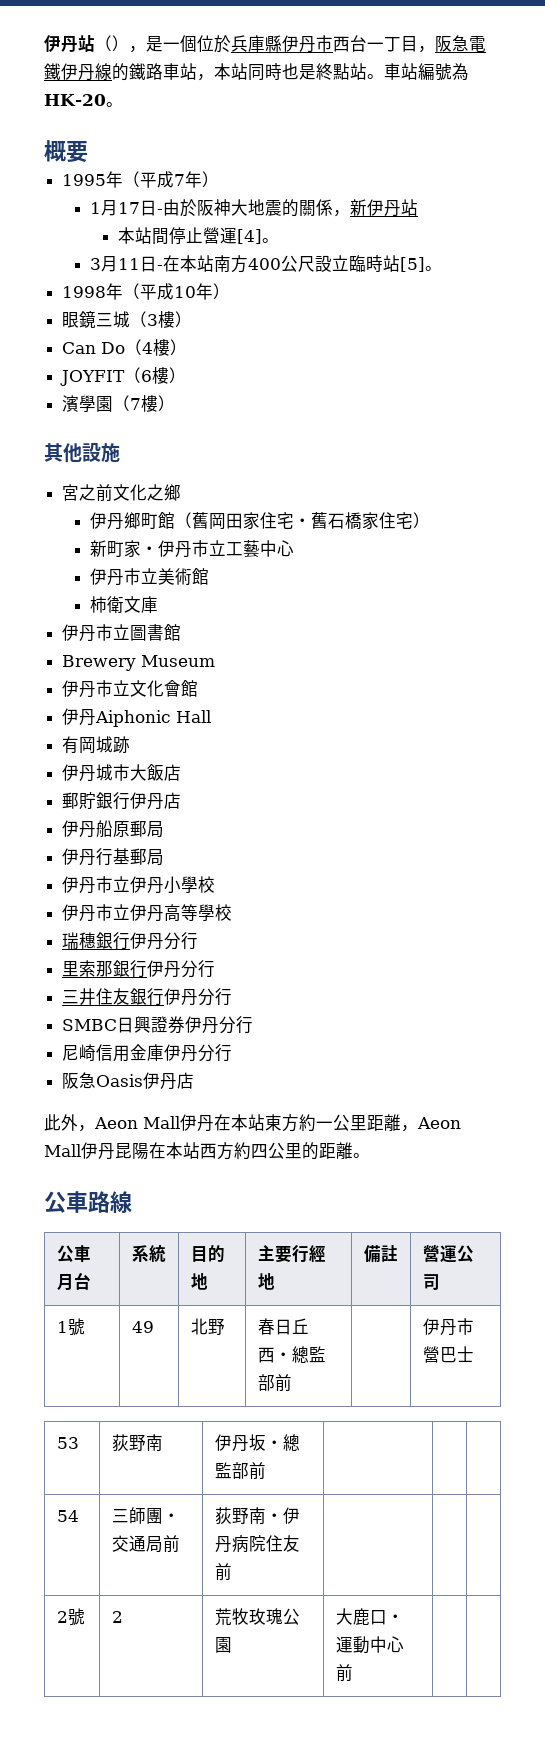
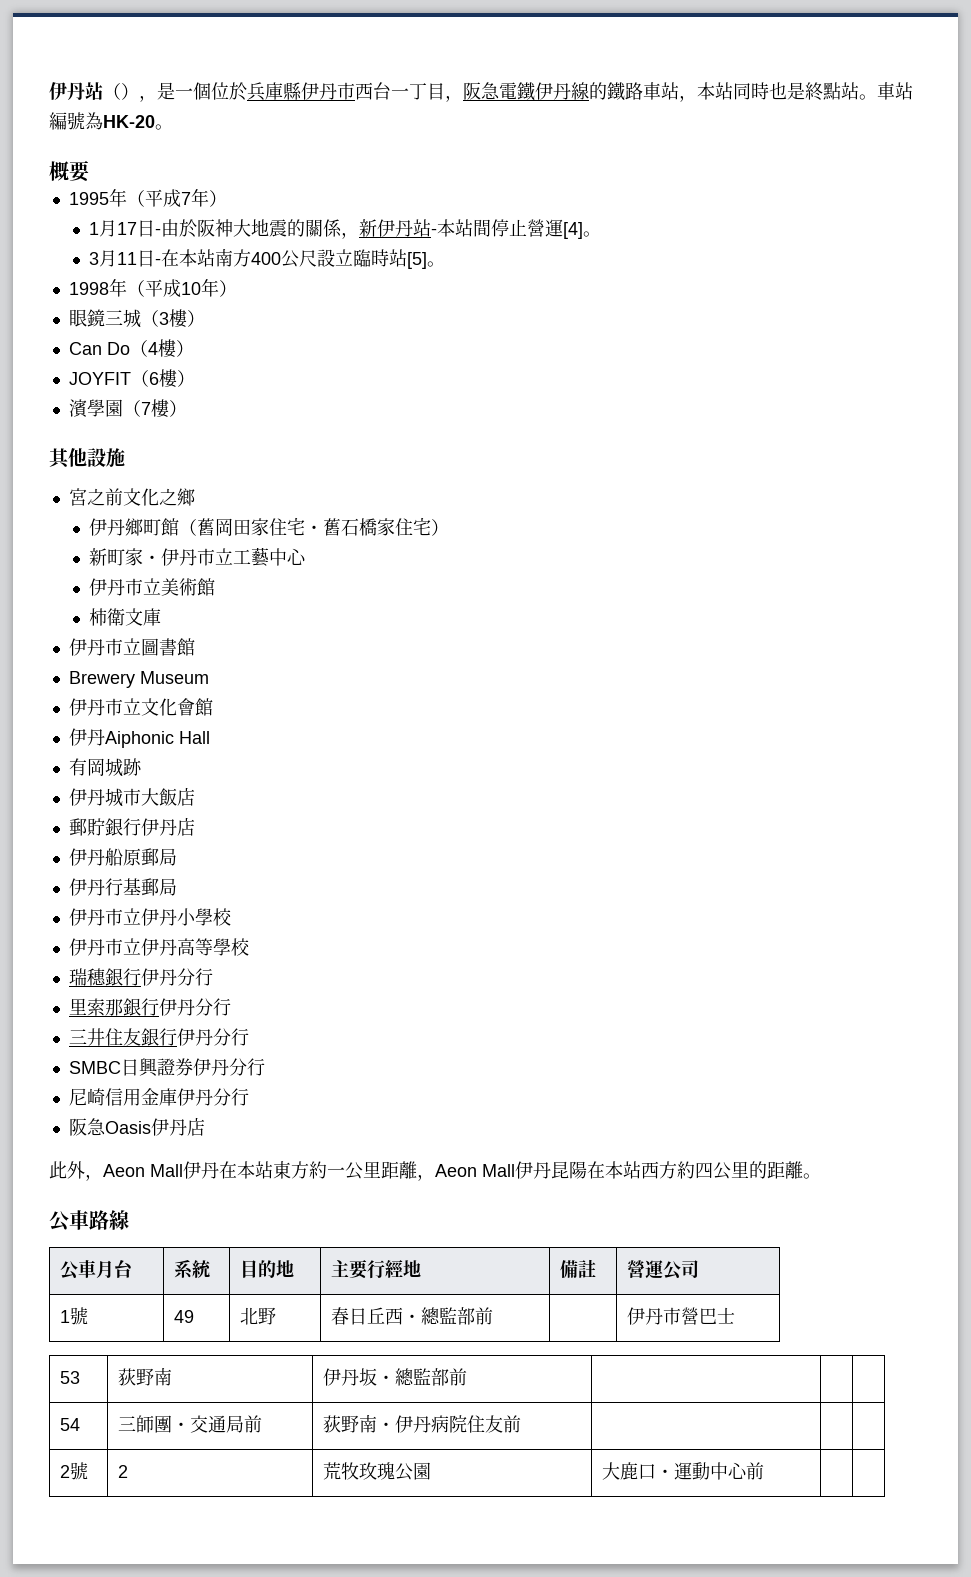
- 1月17日-由於阪神大地震的關係，新伊丹站
- 本站間停止營運[4]。
+ 1月17日-由於阪神大地震的關係，新伊丹站-本站間停止營運[4]。

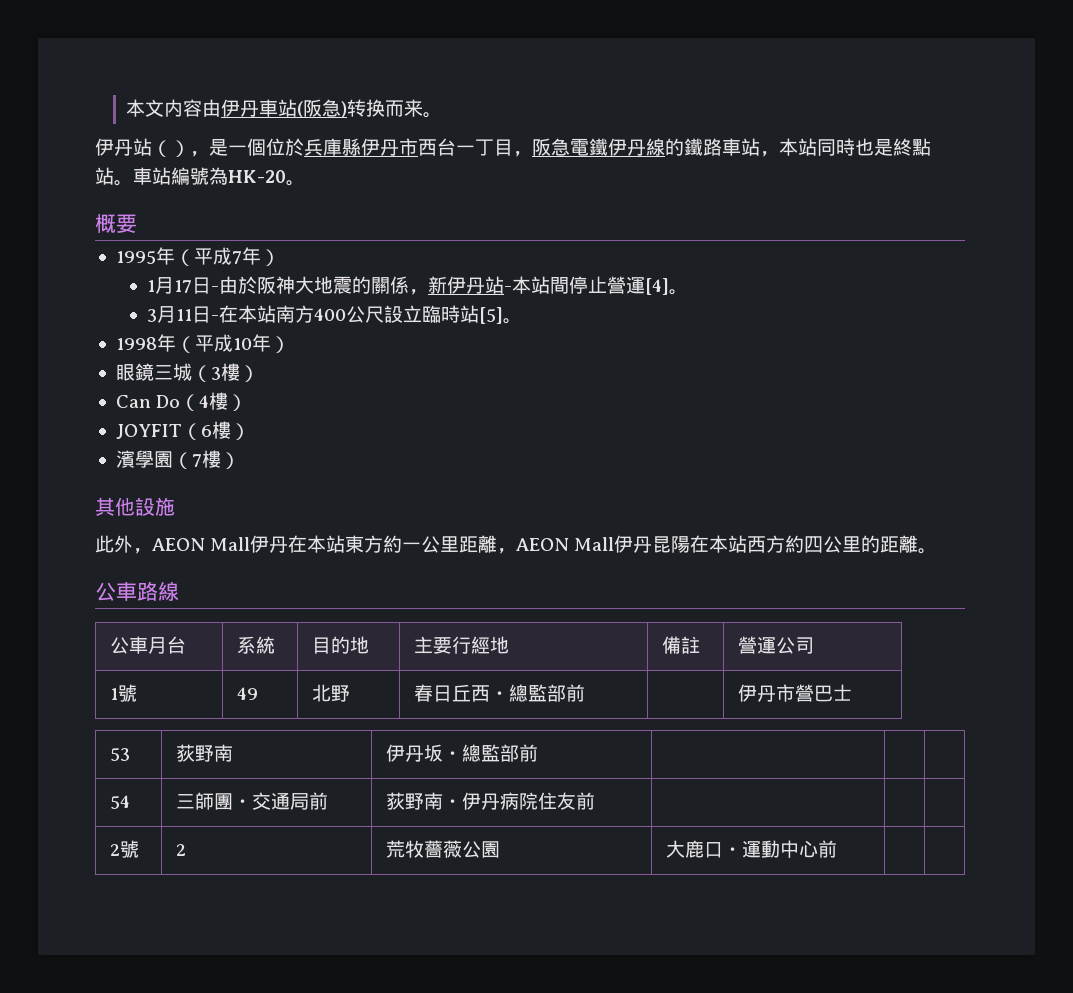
+ 本文内容由伊丹車站(阪急)转换而来。
- 宮之前文化之鄉
- 伊丹鄉町館（舊岡田家住宅・舊石橋家住宅）
- 新町家・伊丹市立工藝中心
- 伊丹市立美術館
- 柿衛文庫
- 伊丹市立圖書館
- Brewery Museum
- 伊丹市立文化會館
- 伊丹Aiphonic Hall
- 有岡城跡
- 伊丹城市大飯店
- 郵貯銀行伊丹店
- 伊丹船原郵局
- 伊丹行基郵局
- 伊丹市立伊丹小學校
- 伊丹市立伊丹高等學校
- 瑞穗銀行伊丹分行
- 里索那銀行伊丹分行
- 三井住友銀行伊丹分行
- SMBC日興證券伊丹分行
- 尼崎信用金庫伊丹分行
- 阪急Oasis伊丹店
- 此外，Aeon Mall伊丹在本站東方約一公里距離，Aeon Mall伊丹昆陽在本站西方約四公里的距離。
+ 此外，AEON Mall伊丹在本站東方約一公里距離，AEON Mall伊丹昆陽在本站西方約四公里的距離。
- 2號 | 2 | 荒牧玫瑰公園 | 大鹿口・運動中心前 | |
+ 2號 | 2 | 荒牧薔薇公園 | 大鹿口・運動中心前 | |

